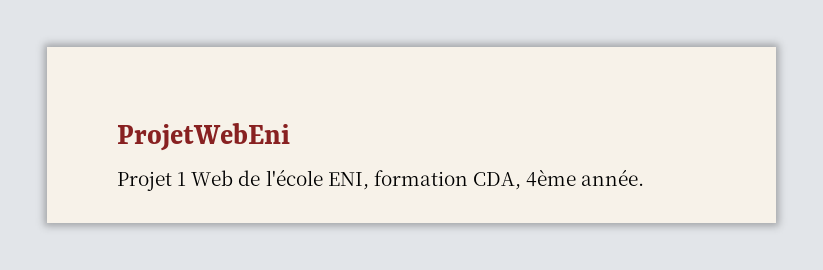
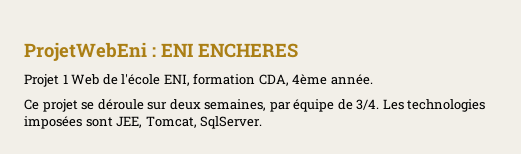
- ProjetWebEni
+ ProjetWebEni : ENI ENCHERES
+ Ce projet se déroule sur deux semaines, par équipe de 3/4. Les technologies imposées sont JEE, Tomcat, SqlServer.

